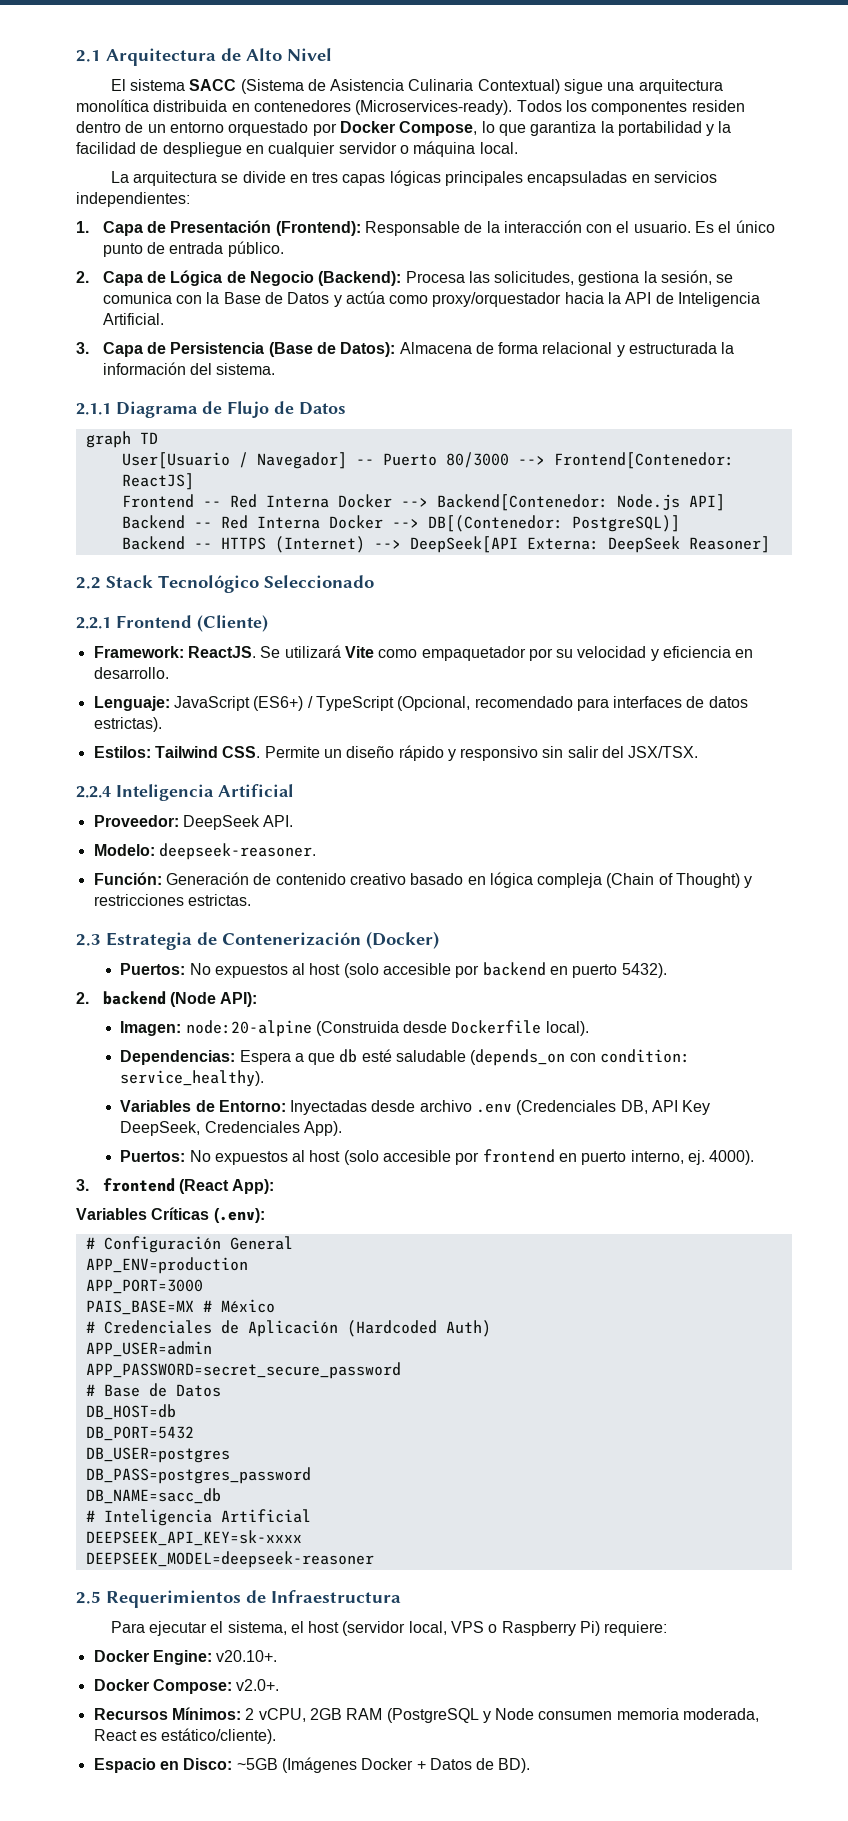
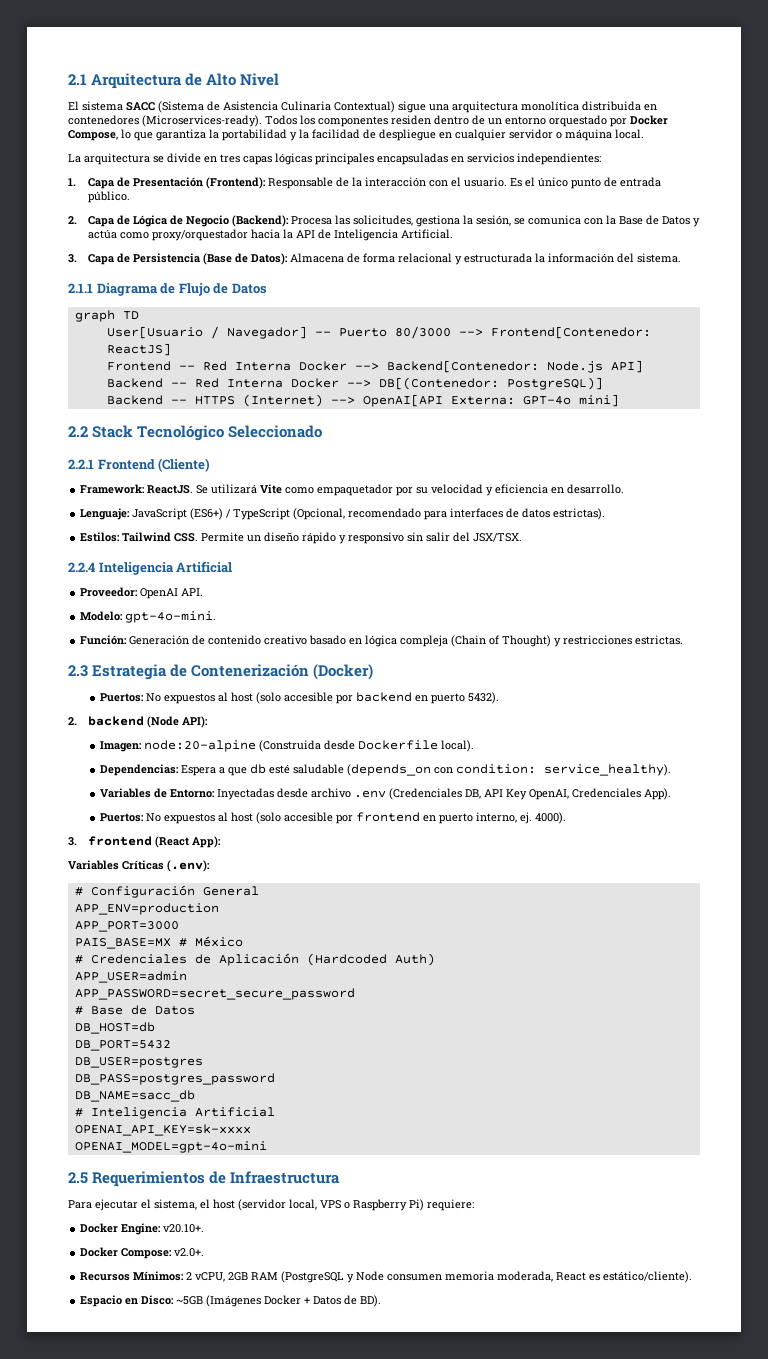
- Backend -- HTTPS (Internet) --> DeepSeek[API Externa: DeepSeek Reasoner]
+ Backend -- HTTPS (Internet) --> OpenAI[API Externa: GPT-4o mini]
- Proveedor: DeepSeek API.
+ Proveedor: OpenAI API.
- Modelo: deepseek-reasoner.
+ Modelo: gpt-4o-mini.
- Variables de Entorno: Inyectadas desde archivo .env (Credenciales DB, API Key DeepSeek, Credenciales App).
+ Variables de Entorno: Inyectadas desde archivo .env (Credenciales DB, API Key OpenAI, Credenciales App).
- DEEPSEEK_API_KEY=sk-xxxx
- DEEPSEEK_MODEL=deepseek-reasoner
+ OPENAI_API_KEY=sk-xxxx
+ OPENAI_MODEL=gpt-4o-mini

